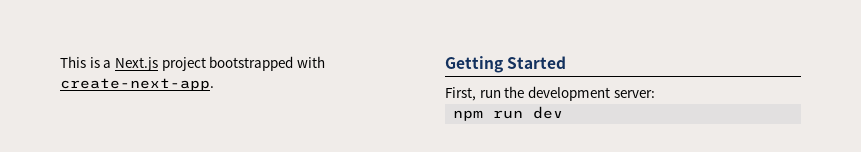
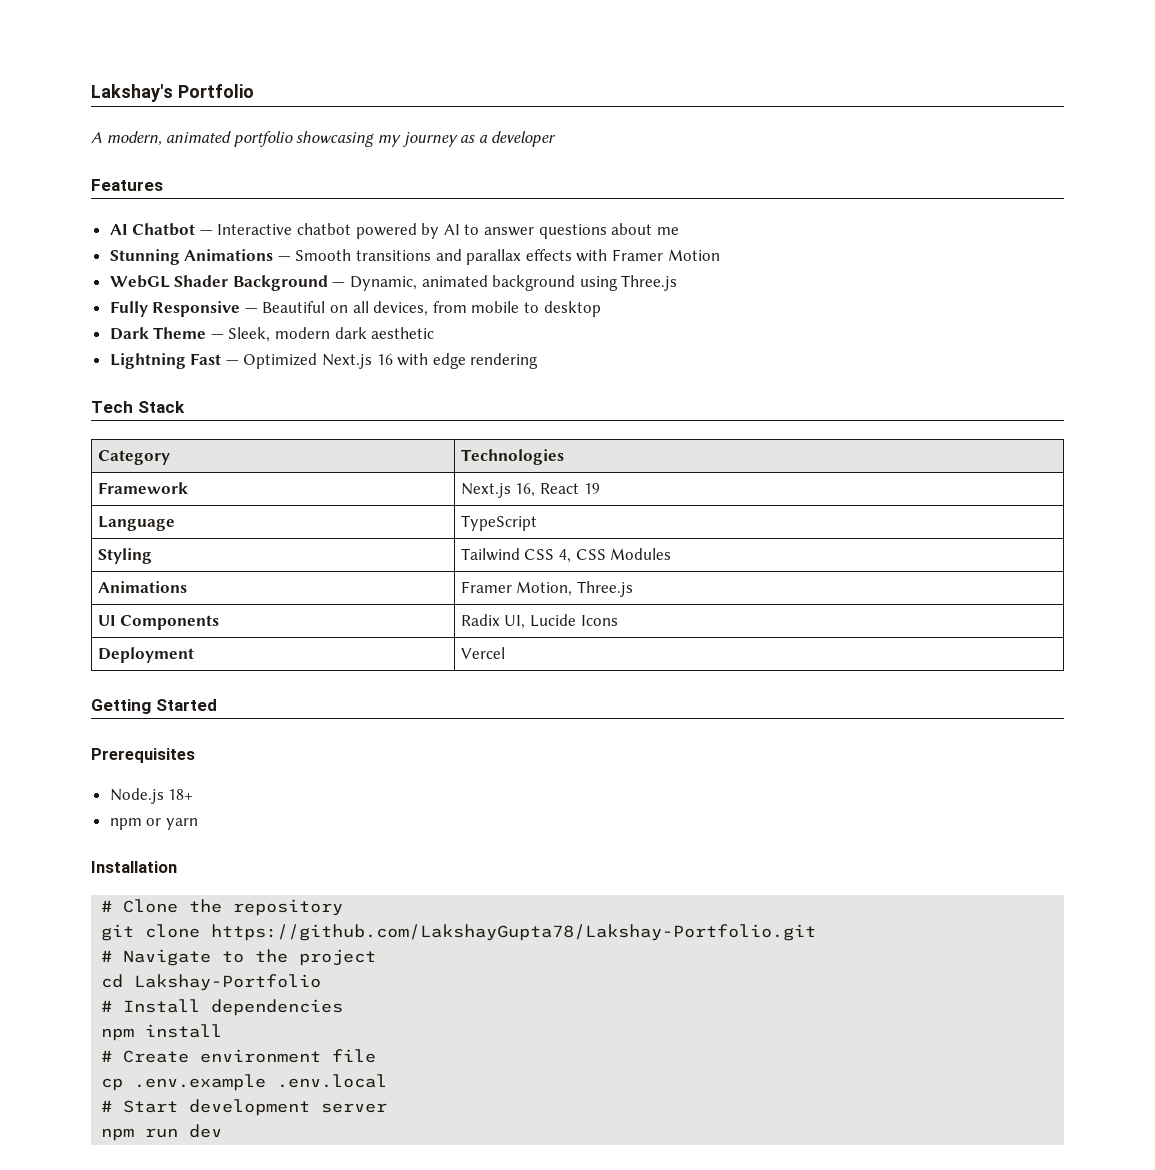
- This is a Next.js project bootstrapped with create-next-app.
+ Lakshay's Portfolio
+ A modern, animated portfolio showcasing my journey as a developer
+ Features
+ AI Chatbot — Interactive chatbot powered by AI to answer questions about me
+ Stunning Animations — Smooth transitions and parallax effects with Framer Motion
+ WebGL Shader Background — Dynamic, animated background using Three.js
+ Fully Responsive — Beautiful on all devices, from mobile to desktop
+ Dark Theme — Sleek, modern dark aesthetic
+ Lightning Fast — Optimized Next.js 16 with edge rendering
+ Tech Stack
+ Category | Technologies
+ Framework | Next.js 16, React 19
+ Language | TypeScript
+ Styling | Tailwind CSS 4, CSS Modules
+ Animations | Framer Motion, Three.js
+ UI Components | Radix UI, Lucide Icons
+ Deployment | Vercel
  Getting Started
- First, run the development server:
+ Prerequisites
+ Node.js 18+
+ npm or yarn
+ Installation
+ # Clone the repository
+ git clone https://github.com/LakshayGupta78/Lakshay-Portfolio.git
+ # Navigate to the project
+ cd Lakshay-Portfolio
+ # Install dependencies
+ npm install
+ # Create environment file
+ cp .env.example .env.local
+ # Start development server

